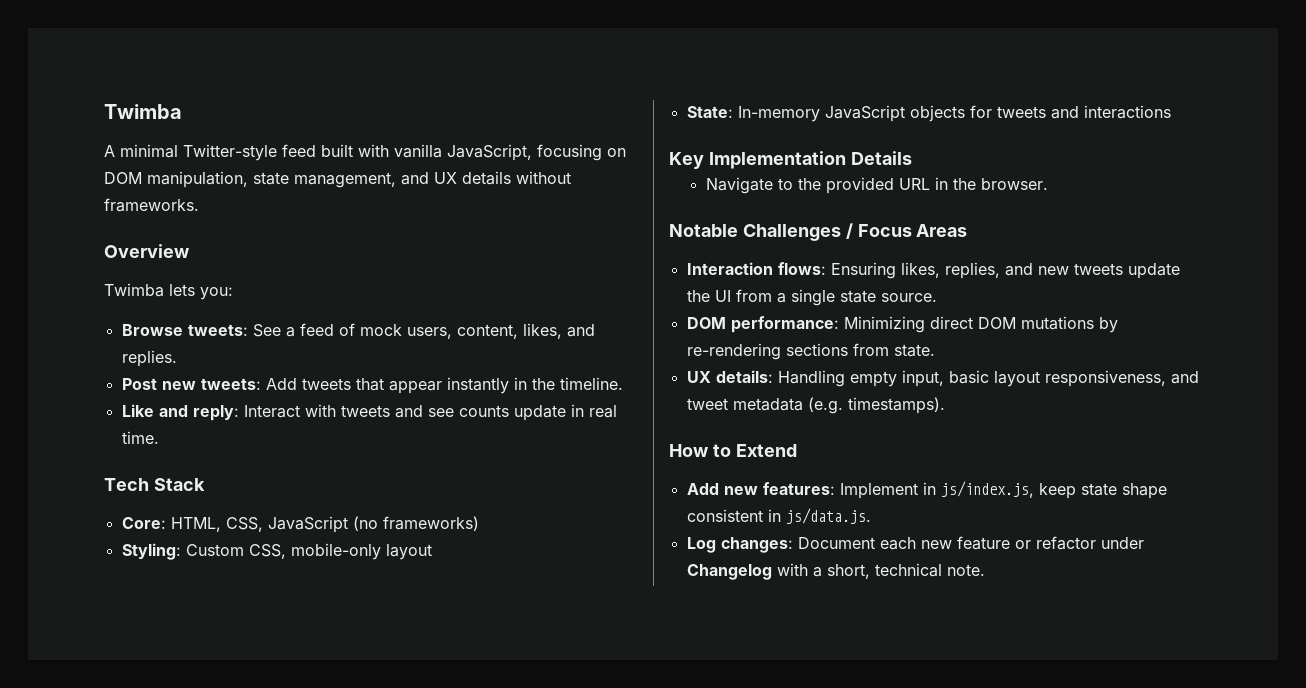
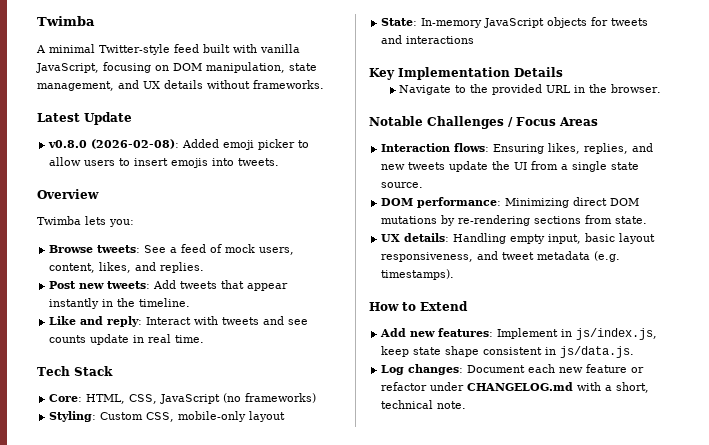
+ Latest Update
+ v0.8.0 (2026-02-08): Added emoji picker to allow users to insert emojis into tweets.
- Log changes: Document each new feature or refactor under Changelog with a short, technical note.
+ Log changes: Document each new feature or refactor under CHANGELOG.md with a short, technical note.

